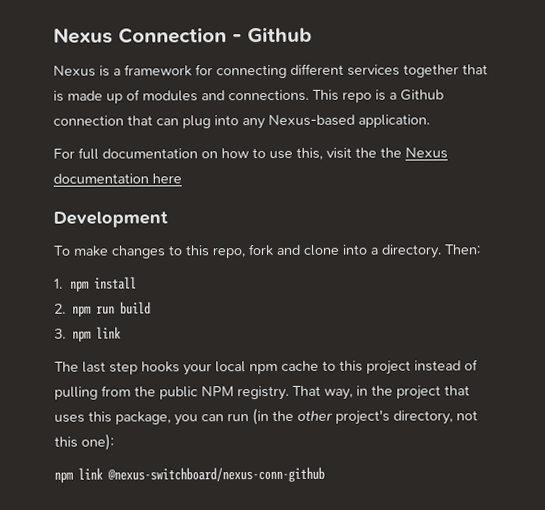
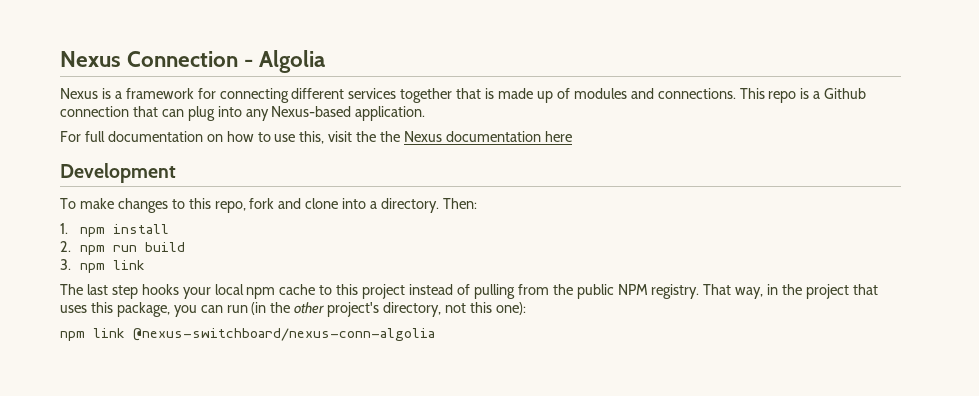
- Nexus Connection - Github
+ Nexus Connection - Algolia
- npm link @nexus-switchboard/nexus-conn-github
+ npm link @nexus-switchboard/nexus-conn-algolia

